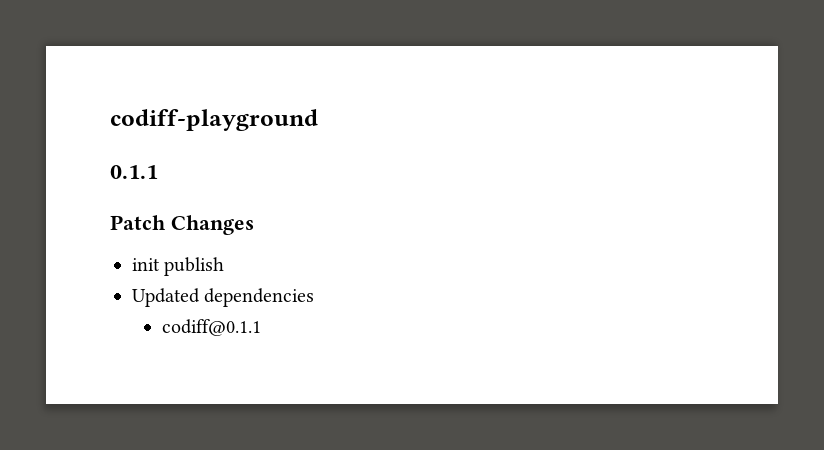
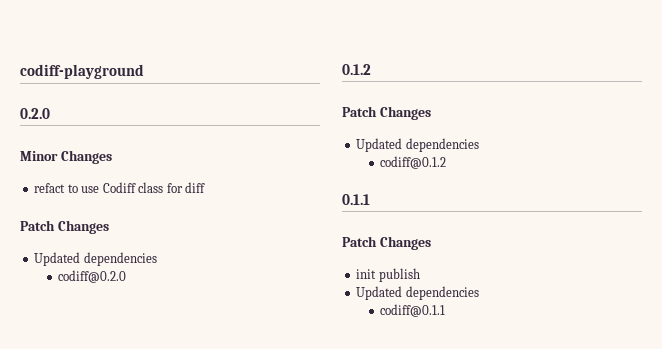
+ 0.2.0
+ Minor Changes
+ refact to use Codiff class for diff
+ Patch Changes
+ Updated dependencies
+ codiff@0.2.0
+ 0.1.2
+ Patch Changes
+ Updated dependencies
+ codiff@0.1.2

